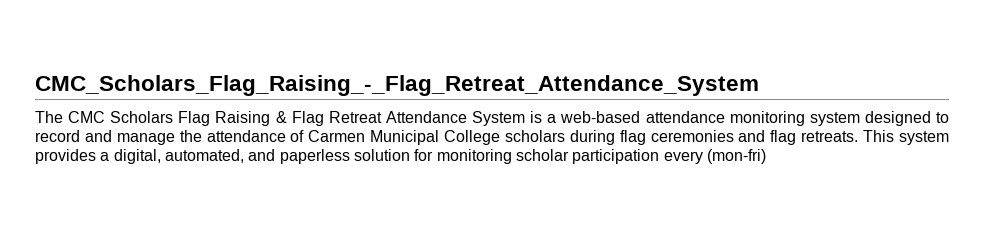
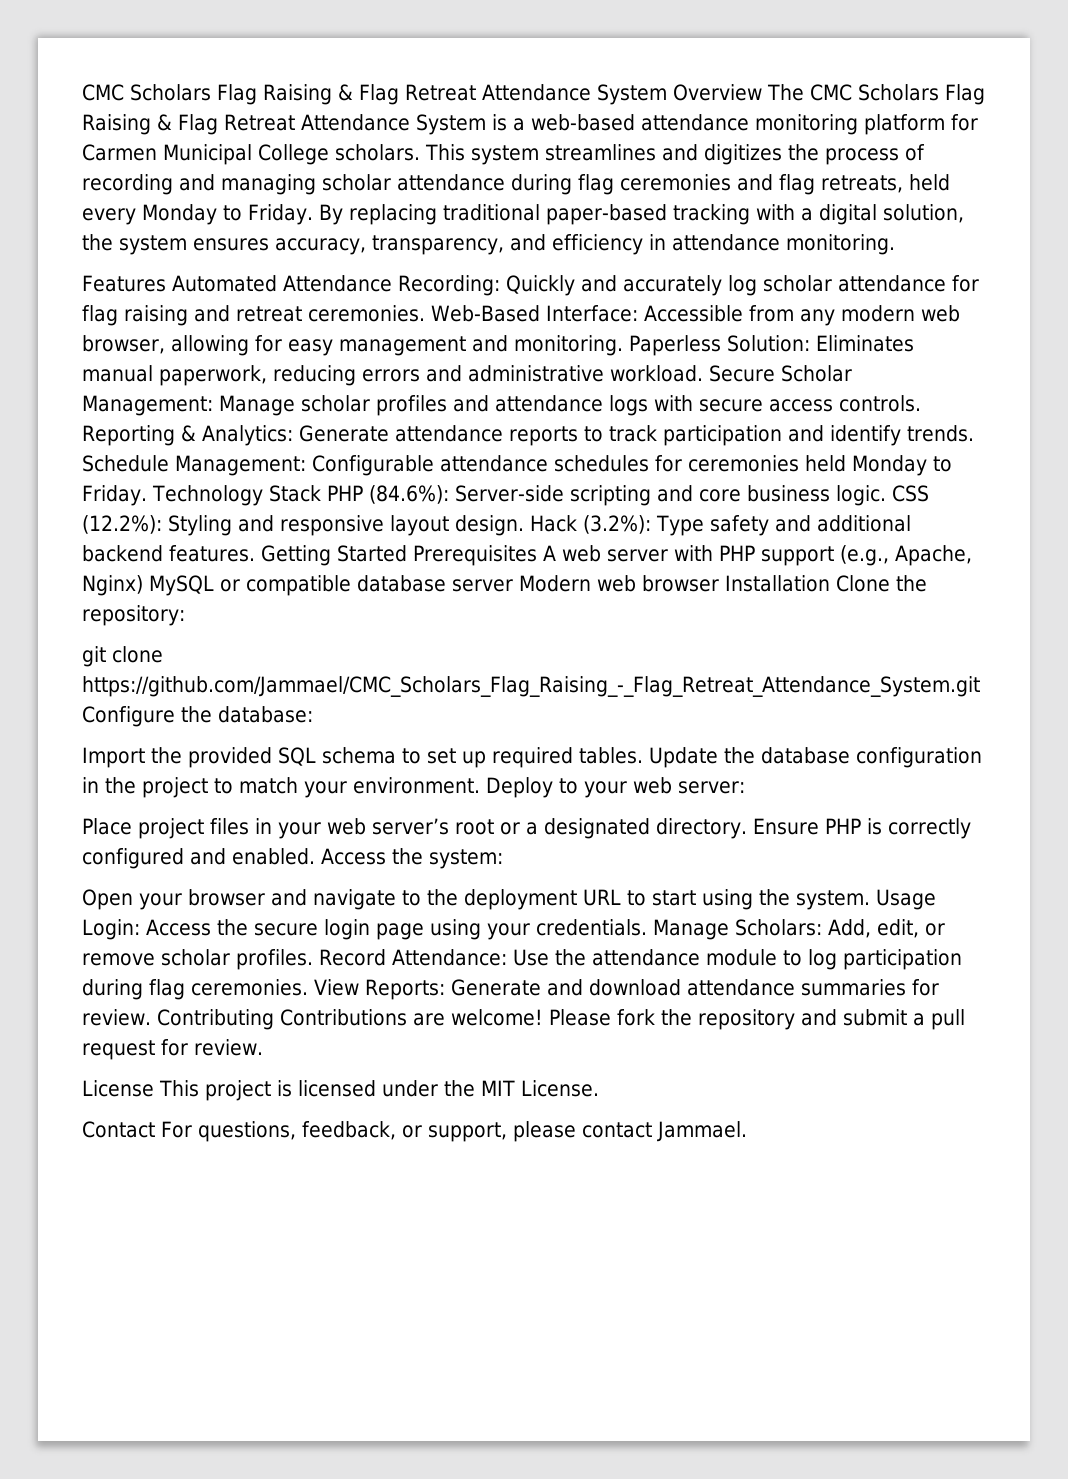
- CMC_Scholars_Flag_Raising_-_Flag_Retreat_Attendance_System
- The CMC Scholars Flag Raising & Flag Retreat Attendance System is a web-based attendance monitoring system designed to record and manage the attendance of Carmen Municipal College scholars during flag ceremonies and flag retreats. This system provides a digital, automated, and paperless solution for monitoring scholar participation every (mon-fri)
+ CMC Scholars Flag Raising & Flag Retreat Attendance System Overview The CMC Scholars Flag Raising & Flag Retreat Attendance System is a web-based attendance monitoring platform for Carmen Municipal College scholars. This system streamlines and digitizes the process of recording and managing scholar attendance during flag ceremonies and flag retreats, held every Monday to Friday. By replacing traditional paper-based tracking with a digital solution, the system ensures accuracy, transparency, and efficiency in attendance monitoring.
+ Features Automated Attendance Recording: Quickly and accurately log scholar attendance for flag raising and retreat ceremonies. Web-Based Interface: Accessible from any modern web browser, allowing for easy management and monitoring. Paperless Solution: Eliminates manual paperwork, reducing errors and administrative workload. Secure Scholar Management: Manage scholar profiles and attendance logs with secure access controls. Reporting & Analytics: Generate attendance reports to track participation and identify trends. Schedule Management: Configurable attendance schedules for ceremonies held Monday to Friday. Technology Stack PHP (84.6%): Server-side scripting and core business logic. CSS (12.2%): Styling and responsive layout design. Hack (3.2%): Type safety and additional backend features. Getting Started Prerequisites A web server with PHP support (e.g., Apache, Nginx) MySQL or compatible database server Modern web browser Installation Clone the repository:
+ git clone https://github.com/Jammael/CMC_Scholars_Flag_Raising_-_Flag_Retreat_Attendance_System.git Configure the database:
+ Import the provided SQL schema to set up required tables. Update the database configuration in the project to match your environment. Deploy to your web server:
+ Place project files in your web server’s root or a designated directory. Ensure PHP is correctly configured and enabled. Access the system:
+ Open your browser and navigate to the deployment URL to start using the system. Usage Login: Access the secure login page using your credentials. Manage Scholars: Add, edit, or remove scholar profiles. Record Attendance: Use the attendance module to log participation during flag ceremonies. View Reports: Generate and download attendance summaries for review. Contributing Contributions are welcome! Please fork the repository and submit a pull request for review.
+ License This project is licensed under the MIT License.
+ Contact For questions, feedback, or support, please contact Jammael.

